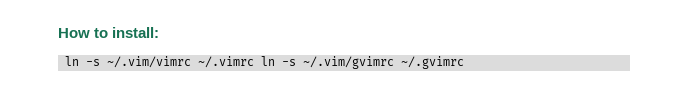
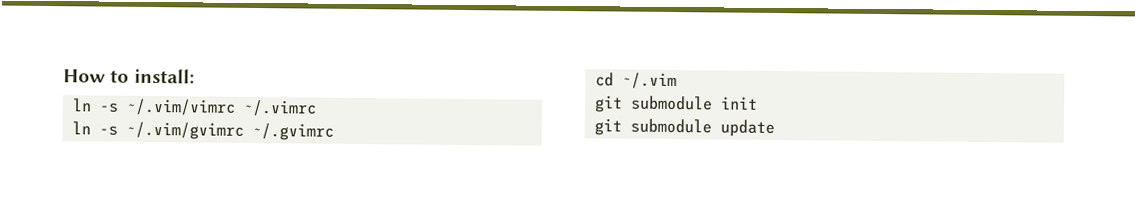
- ln -s ~/.vim/vimrc ~/.vimrc ln -s ~/.vim/gvimrc ~/.gvimrc
+ ln -s ~/.vim/vimrc ~/.vimrc
+ ln -s ~/.vim/gvimrc ~/.gvimrc
+ cd ~/.vim
+ git submodule init
+ git submodule update

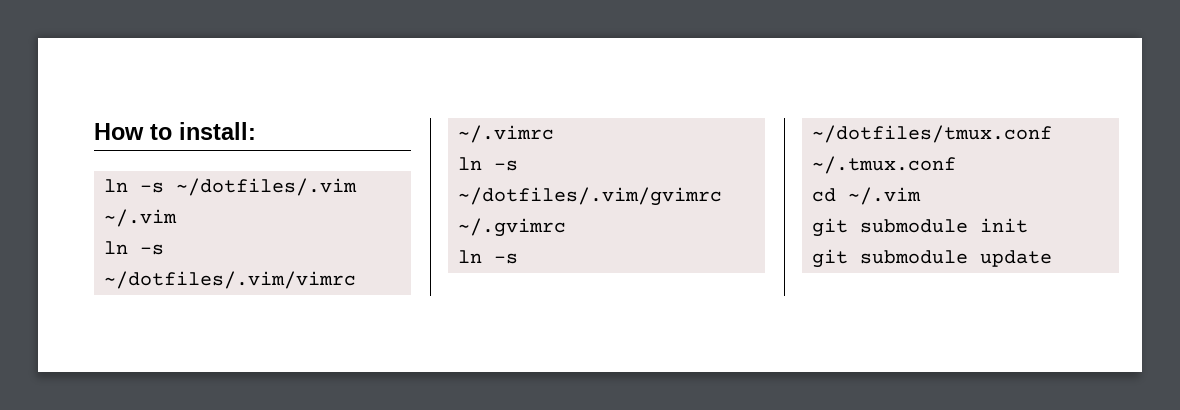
- ln -s ~/.vim/vimrc ~/.vimrc
+ ln -s ~/dotfiles/.vim ~/.vim
+ ln -s ~/dotfiles/.vim/vimrc ~/.vimrc
- ln -s ~/.vim/gvimrc ~/.gvimrc
+ ln -s ~/dotfiles/.vim/gvimrc ~/.gvimrc
+ ln -s ~/dotfiles/tmux.conf ~/.tmux.conf

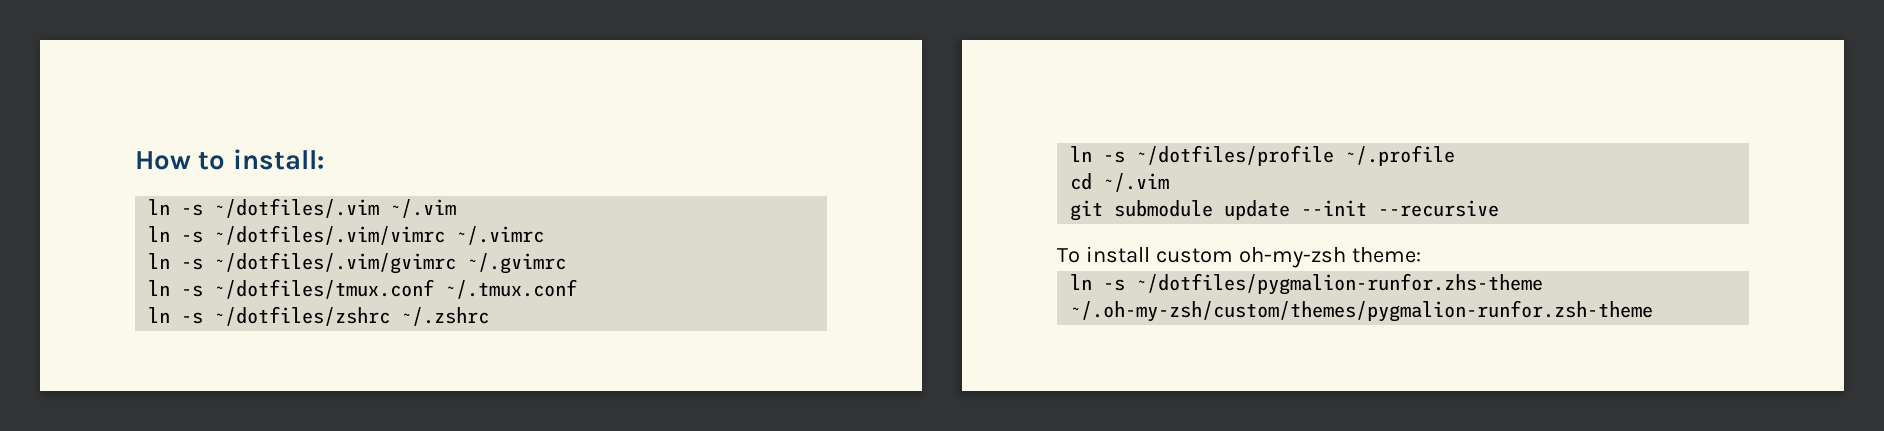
+ ln -s ~/dotfiles/zshrc ~/.zshrc
+ ln -s ~/dotfiles/profile ~/.profile
  cd ~/.vim
- git submodule init
- git submodule update
+ git submodule update --init --recursive
+ To install custom oh-my-zsh theme:
+ ln -s ~/dotfiles/pygmalion-runfor.zhs-theme ~/.oh-my-zsh/custom/themes/pygmalion-runfor.zsh-theme

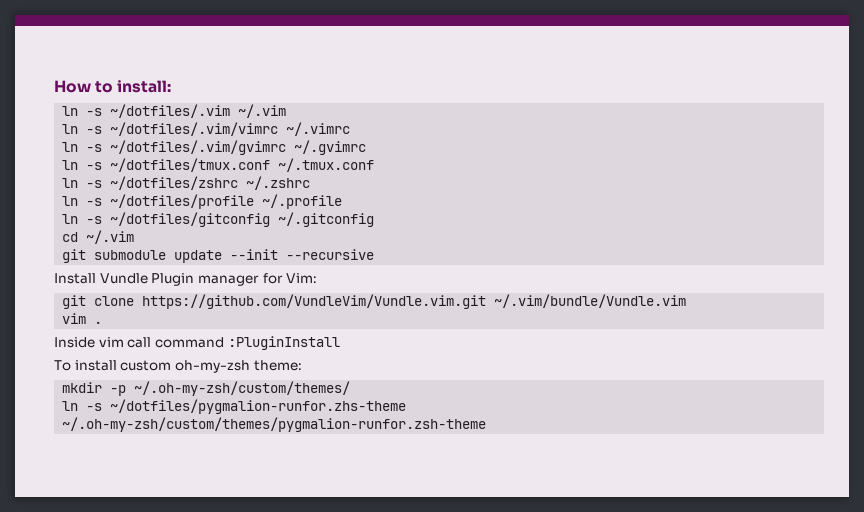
+ ln -s ~/dotfiles/gitconfig ~/.gitconfig
+ Install Vundle Plugin manager for Vim:
+ git clone https://github.com/VundleVim/Vundle.vim.git ~/.vim/bundle/Vundle.vim
+ vim .
+ Inside vim call command :PluginInstall
+ mkdir -p ~/.oh-my-zsh/custom/themes/

